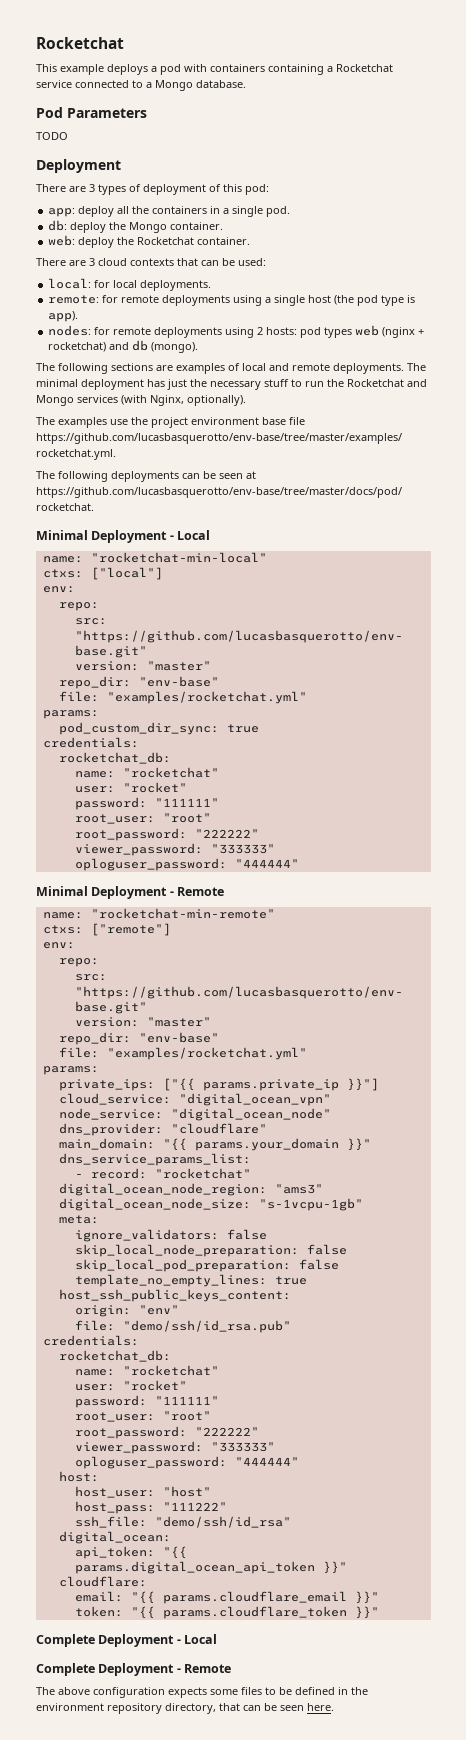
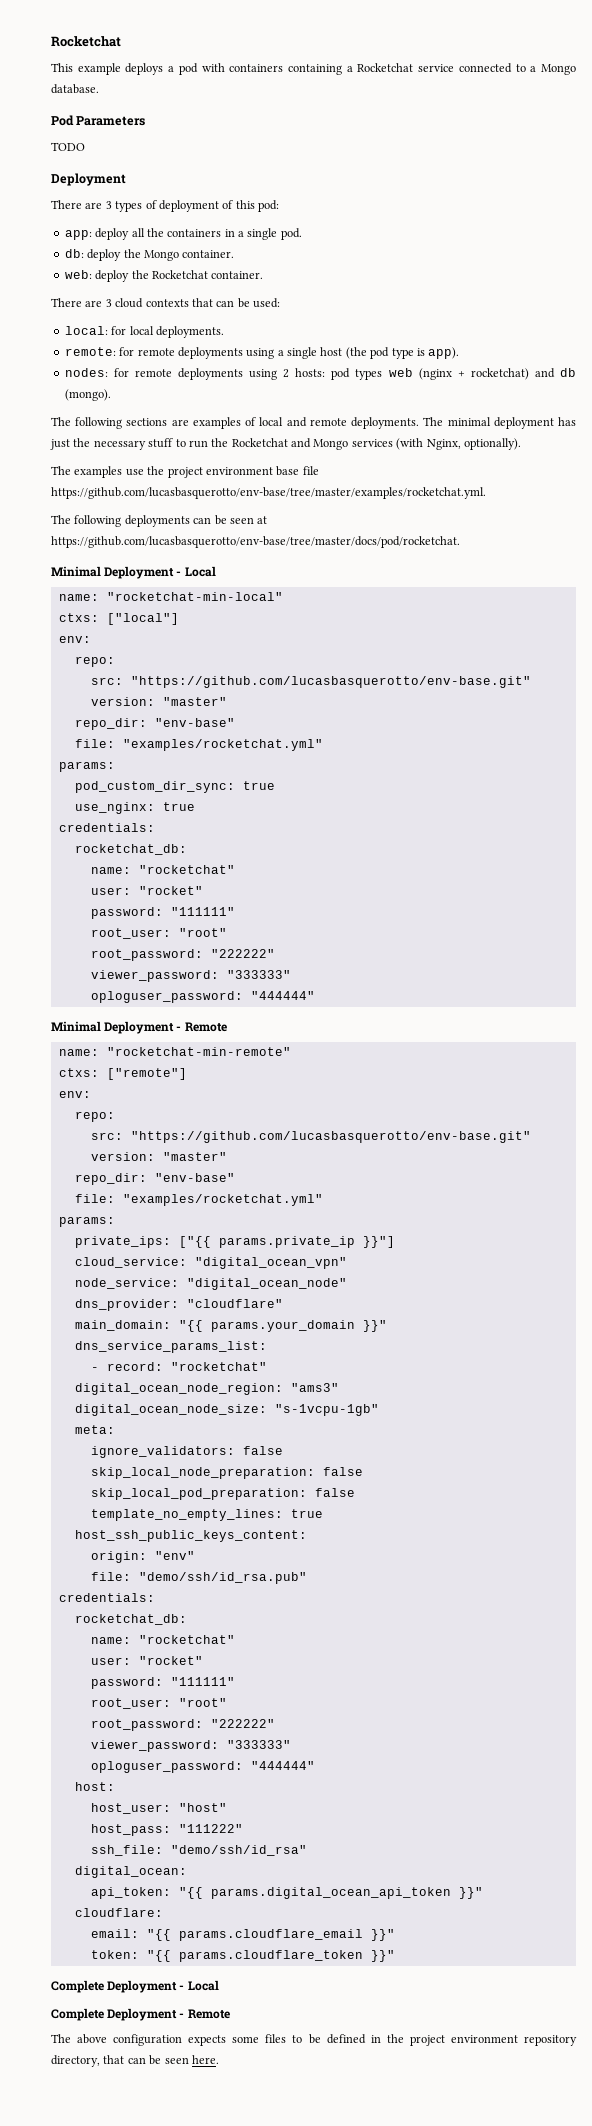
+ use_nginx: true
- The above configuration expects some files to be defined in the environment repository directory, that can be seen here.
+ The above configuration expects some files to be defined in the project environment repository directory, that can be seen here.

